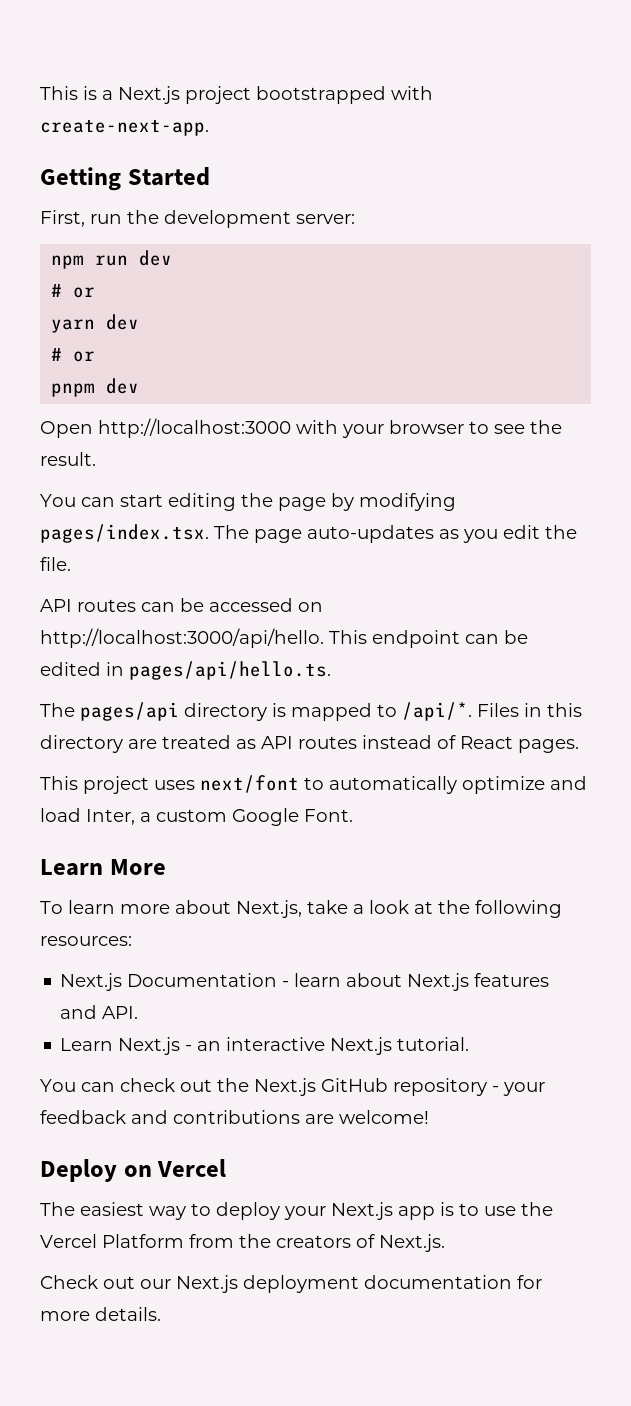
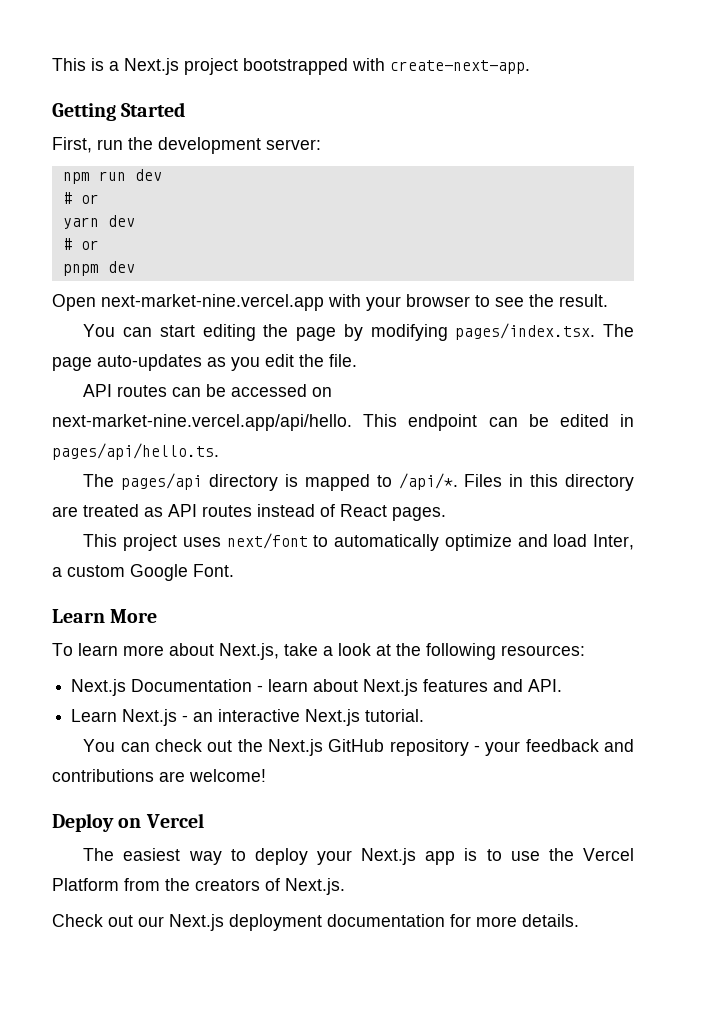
- Open http://localhost:3000 with your browser to see the result.
+ Open next-market-nine.vercel.app with your browser to see the result.
- API routes can be accessed on http://localhost:3000/api/hello. This endpoint can be edited in pages/api/hello.ts.
+ API routes can be accessed on next-market-nine.vercel.app/api/hello. This endpoint can be edited in pages/api/hello.ts.

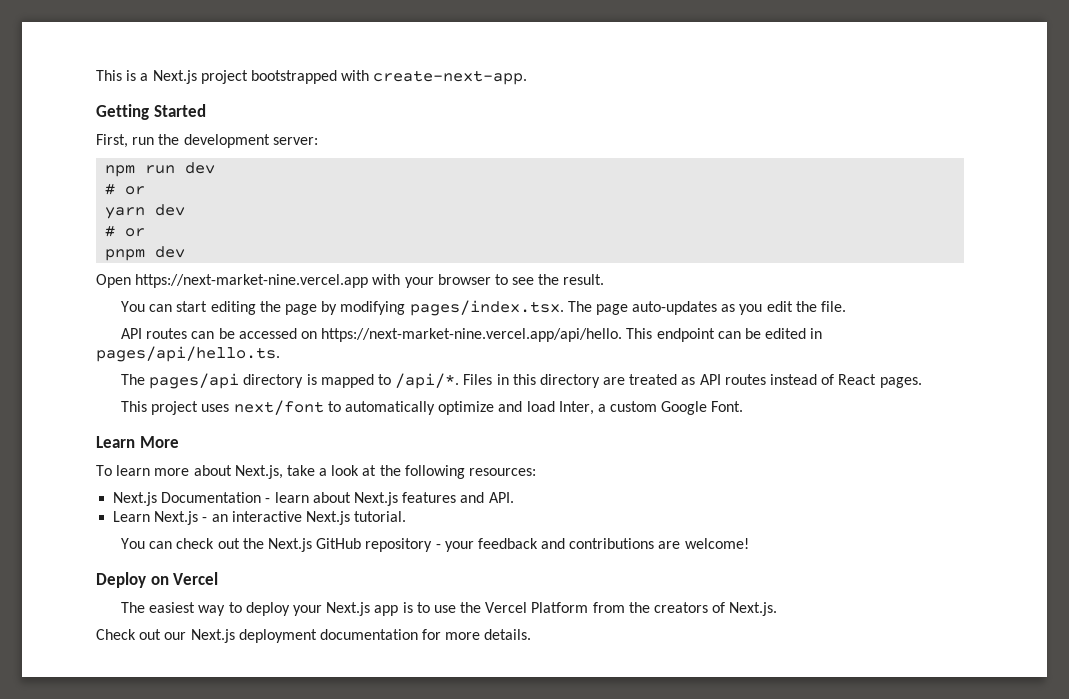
- Open next-market-nine.vercel.app with your browser to see the result.
+ Open https://next-market-nine.vercel.app with your browser to see the result.
- API routes can be accessed on next-market-nine.vercel.app/api/hello. This endpoint can be edited in pages/api/hello.ts.
+ API routes can be accessed on https://next-market-nine.vercel.app/api/hello. This endpoint can be edited in pages/api/hello.ts.

